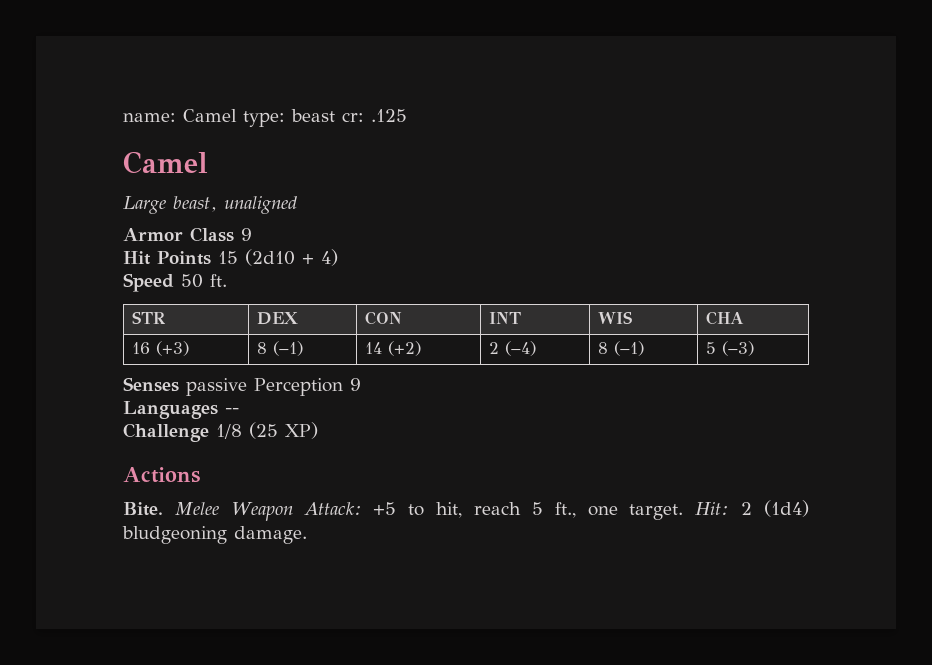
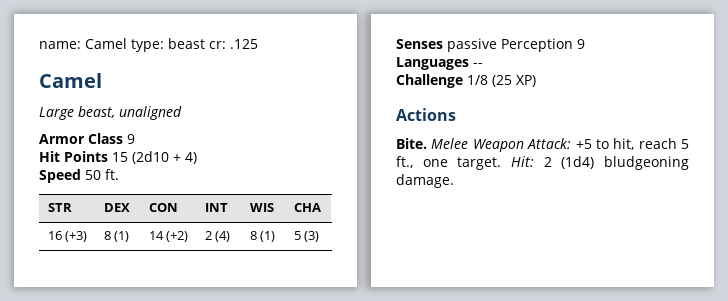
- 16 (+3) | 8 (−1) | 14 (+2) | 2 (−4) | 8 (−1) | 5 (−3)
+ 16 (+3) | 8 (1) | 14 (+2) | 2 (4) | 8 (1) | 5 (3)

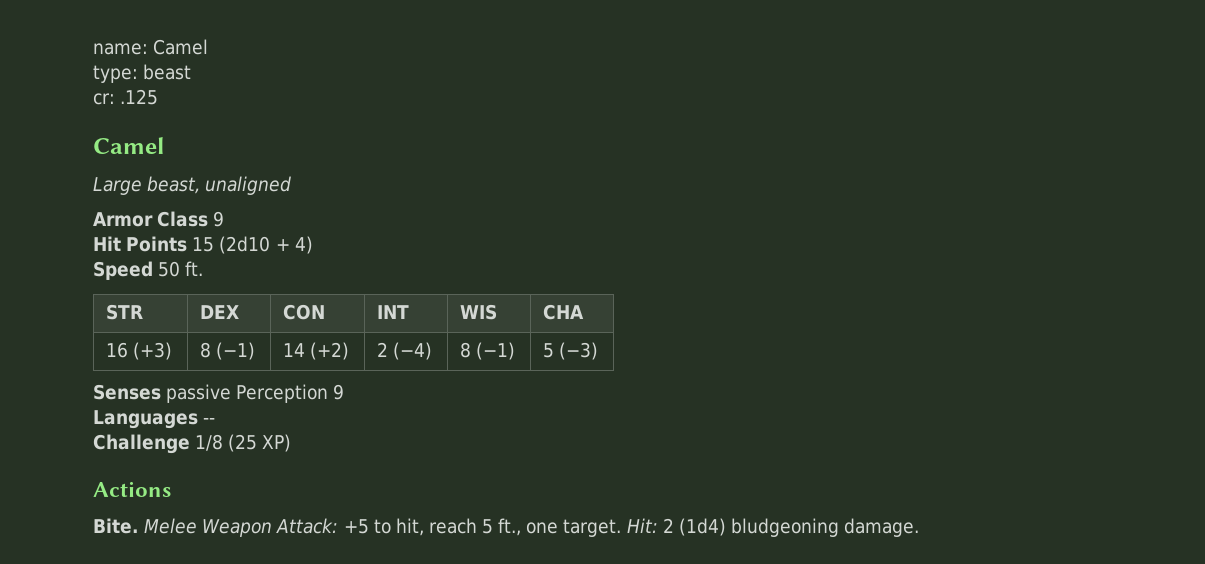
- name: Camel type: beast cr: .125
+ name: Camel
+ type: beast
+ cr: .125
- 16 (+3) | 8 (1) | 14 (+2) | 2 (4) | 8 (1) | 5 (3)
+ 16 (+3) | 8 (−1) | 14 (+2) | 2 (−4) | 8 (−1) | 5 (−3)

